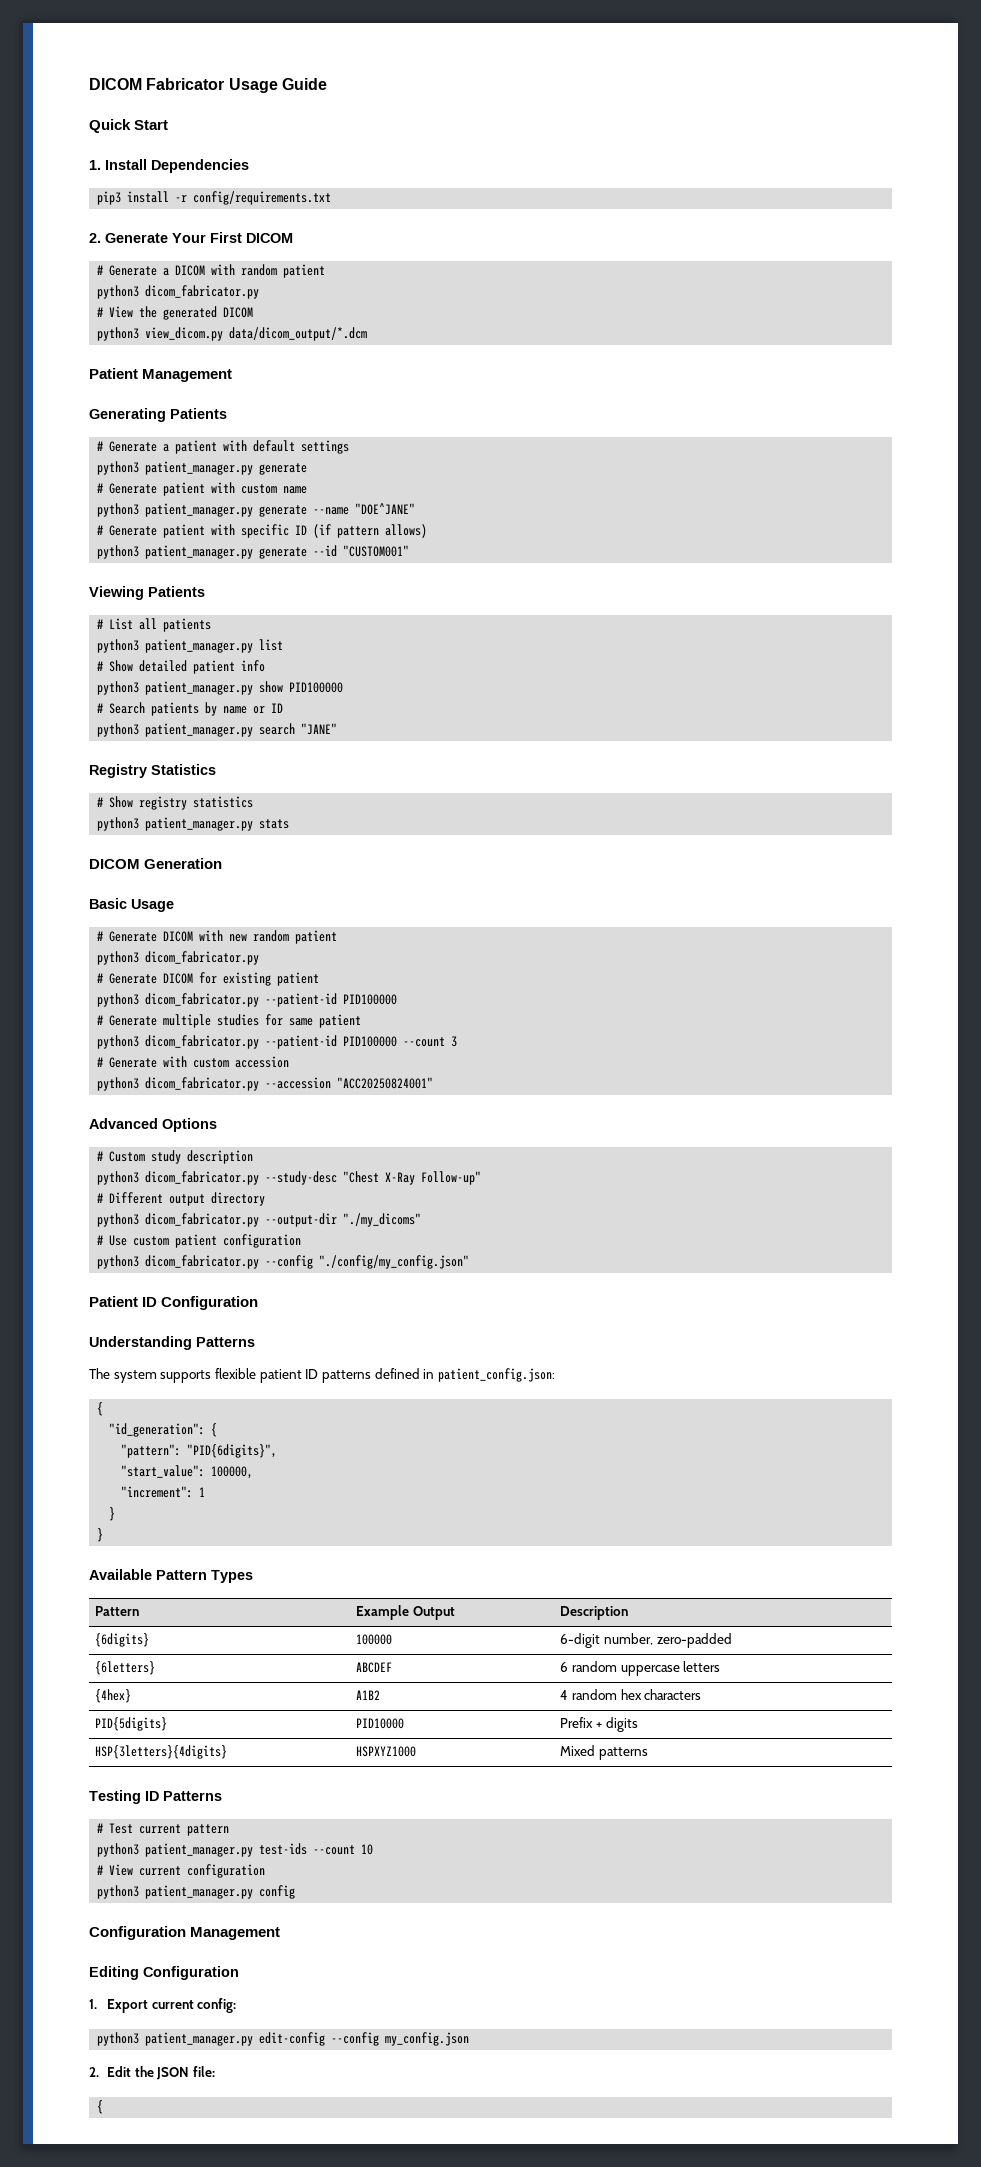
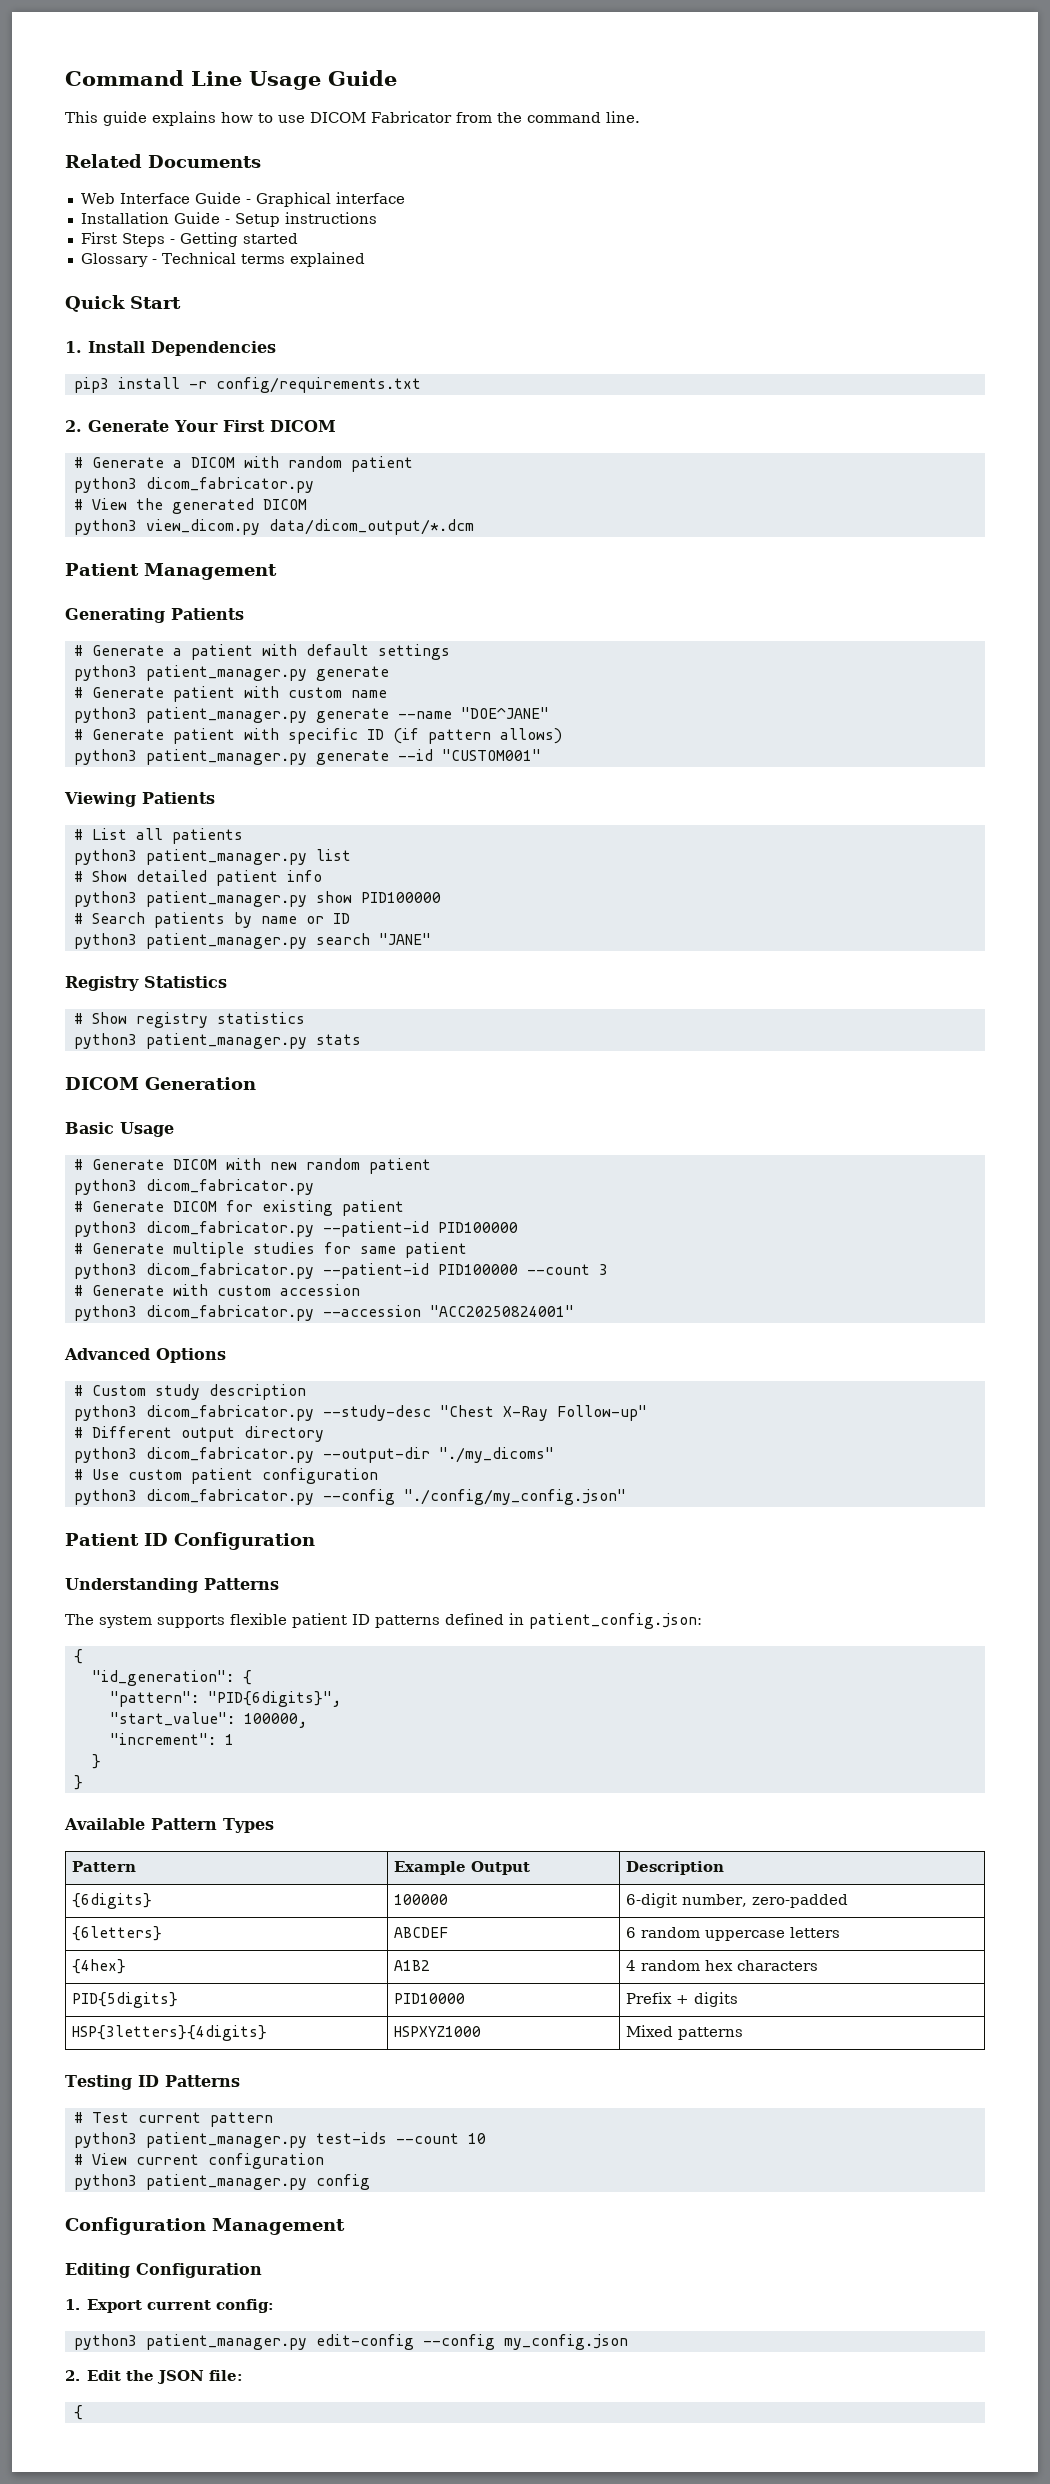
- DICOM Fabricator Usage Guide
+ Command Line Usage Guide
+ This guide explains how to use DICOM Fabricator from the command line.
+ Related Documents
+ Web Interface Guide - Graphical interface
+ Installation Guide - Setup instructions
+ First Steps - Getting started
+ Glossary - Technical terms explained

